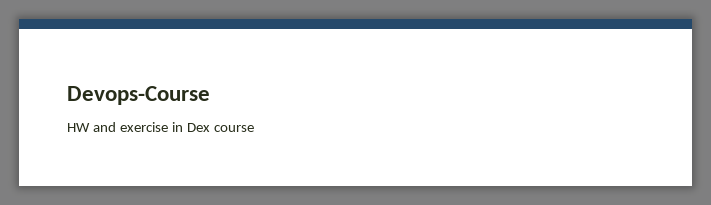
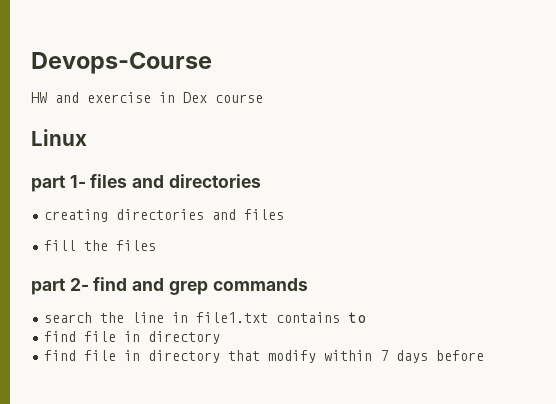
+ Linux
+ part 1- files and directories
+ creating directories and files
+ fill the files
+ part 2- find and grep commands
+ search the line in file1.txt contains to
+ find file in directory
+ find file in directory that modify within 7 days before

